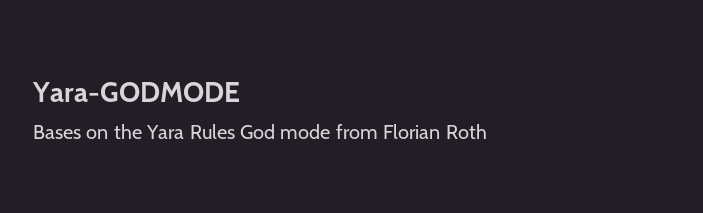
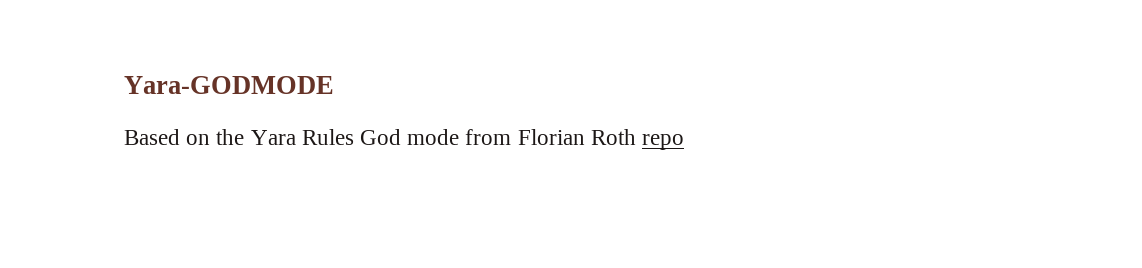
- Bases on the Yara Rules God mode from Florian Roth
+ Based on the Yara Rules God mode from Florian Roth repo

